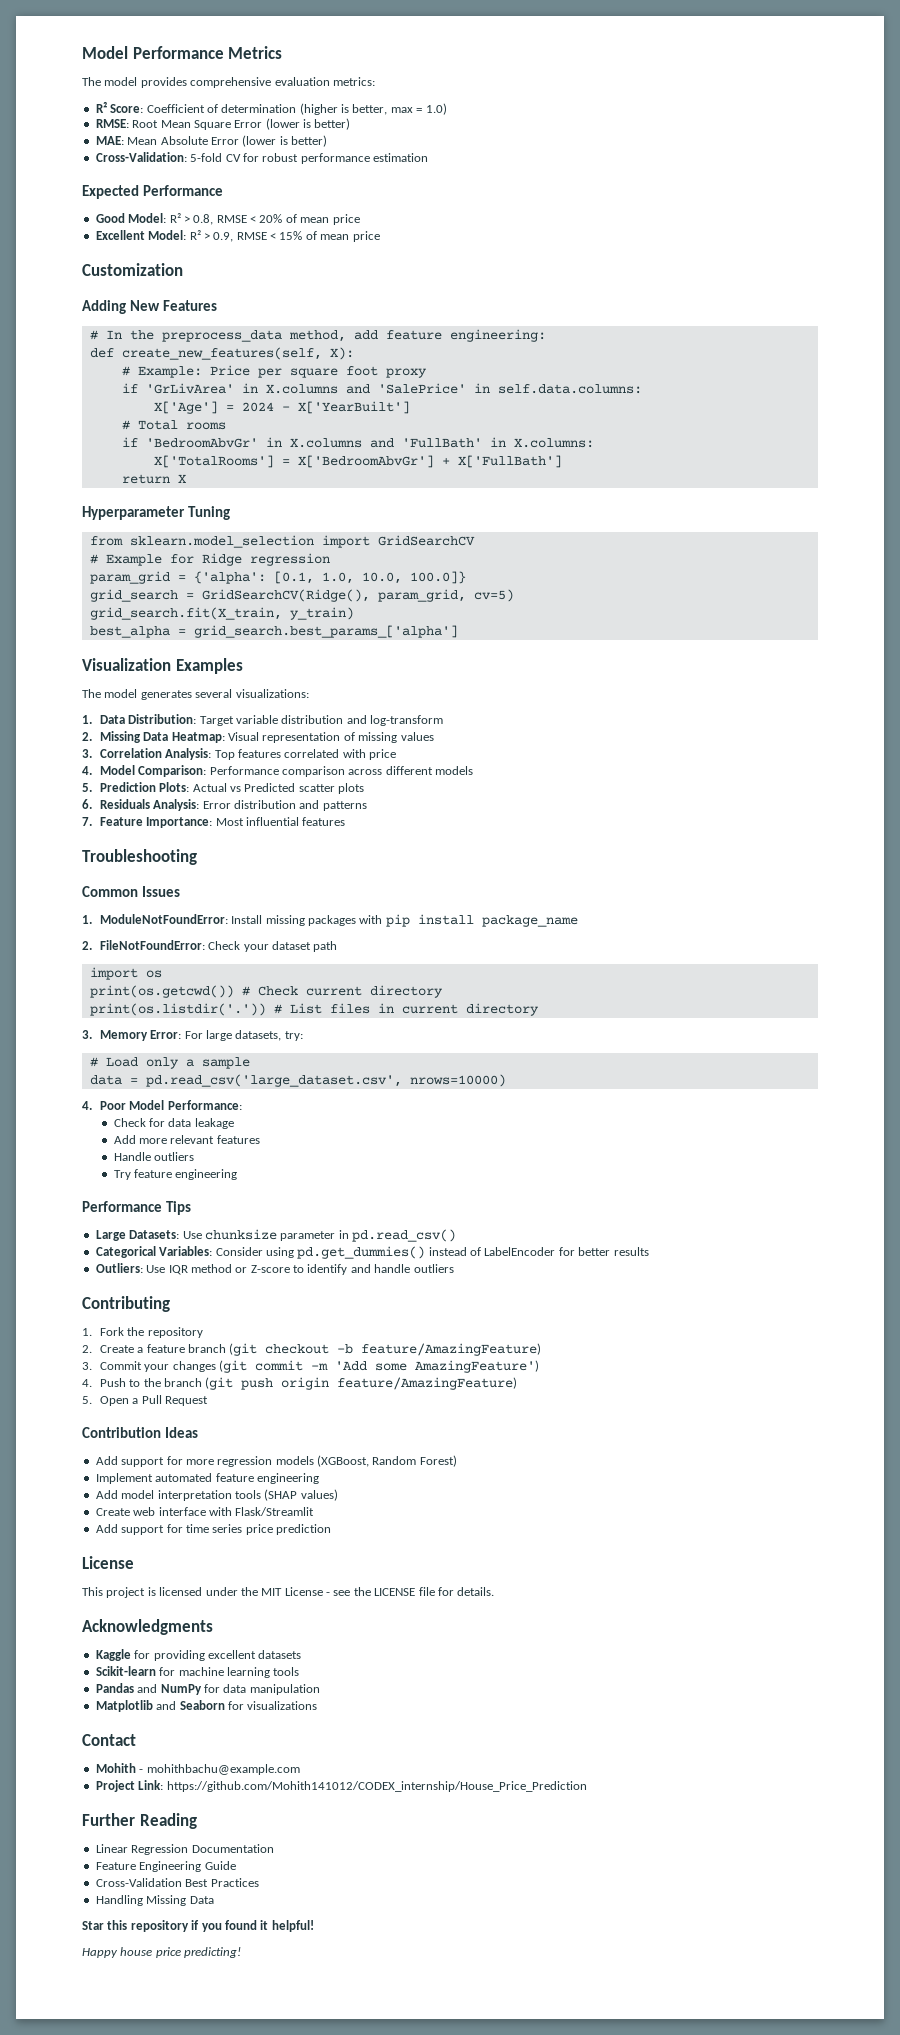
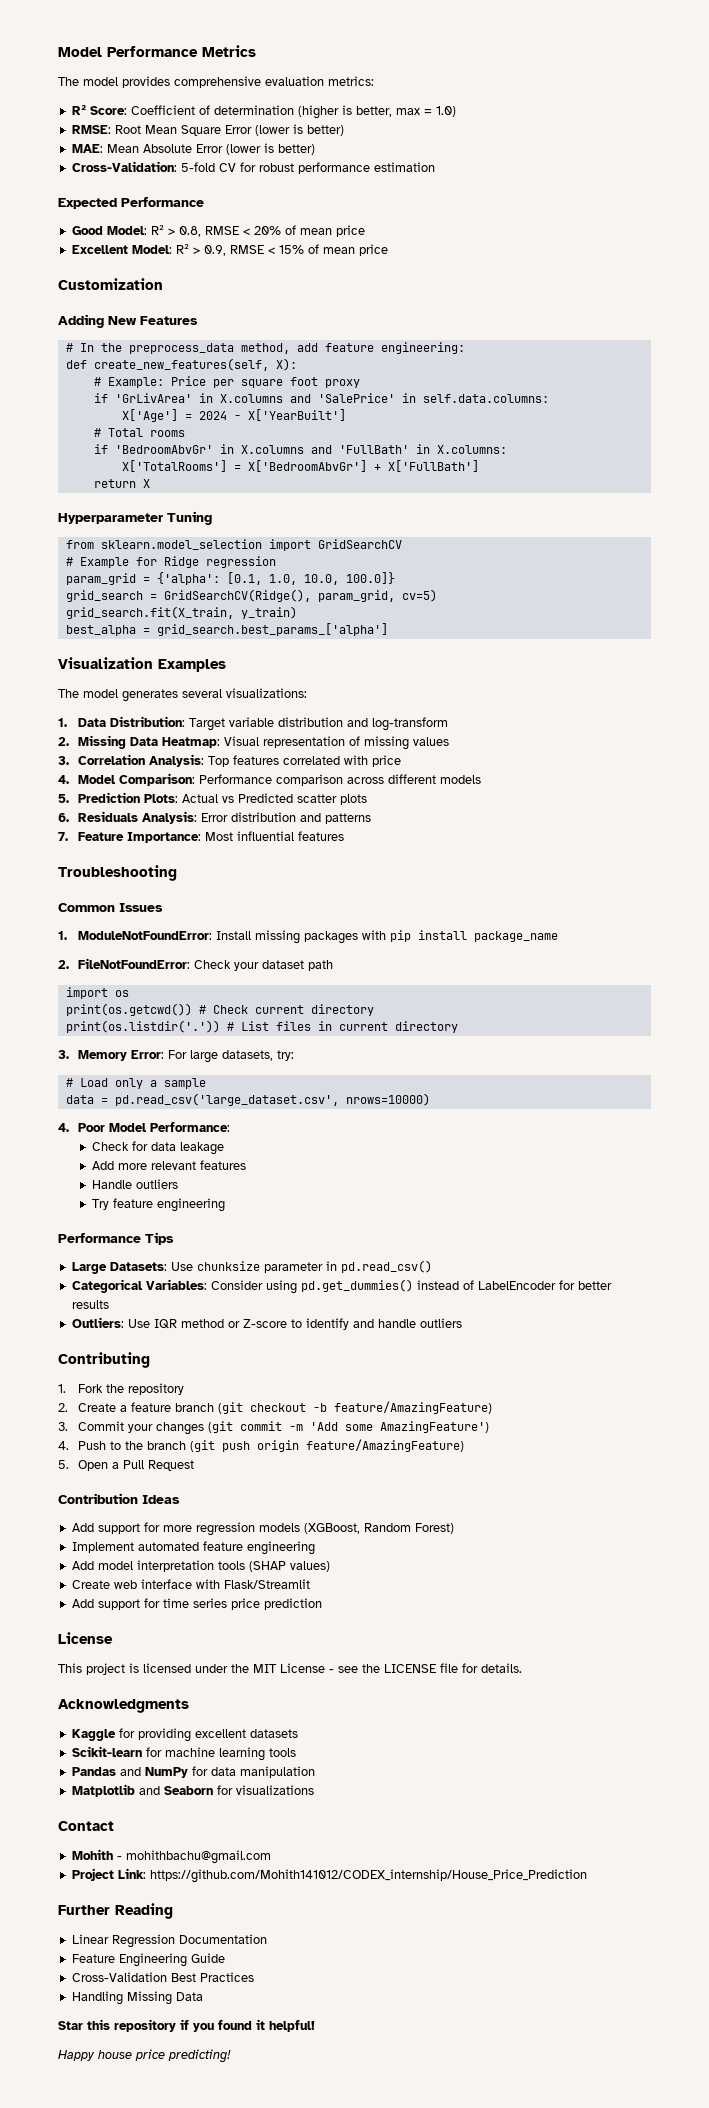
- Mohith - mohithbachu@example.com
+ Mohith - mohithbachu@gmail.com

